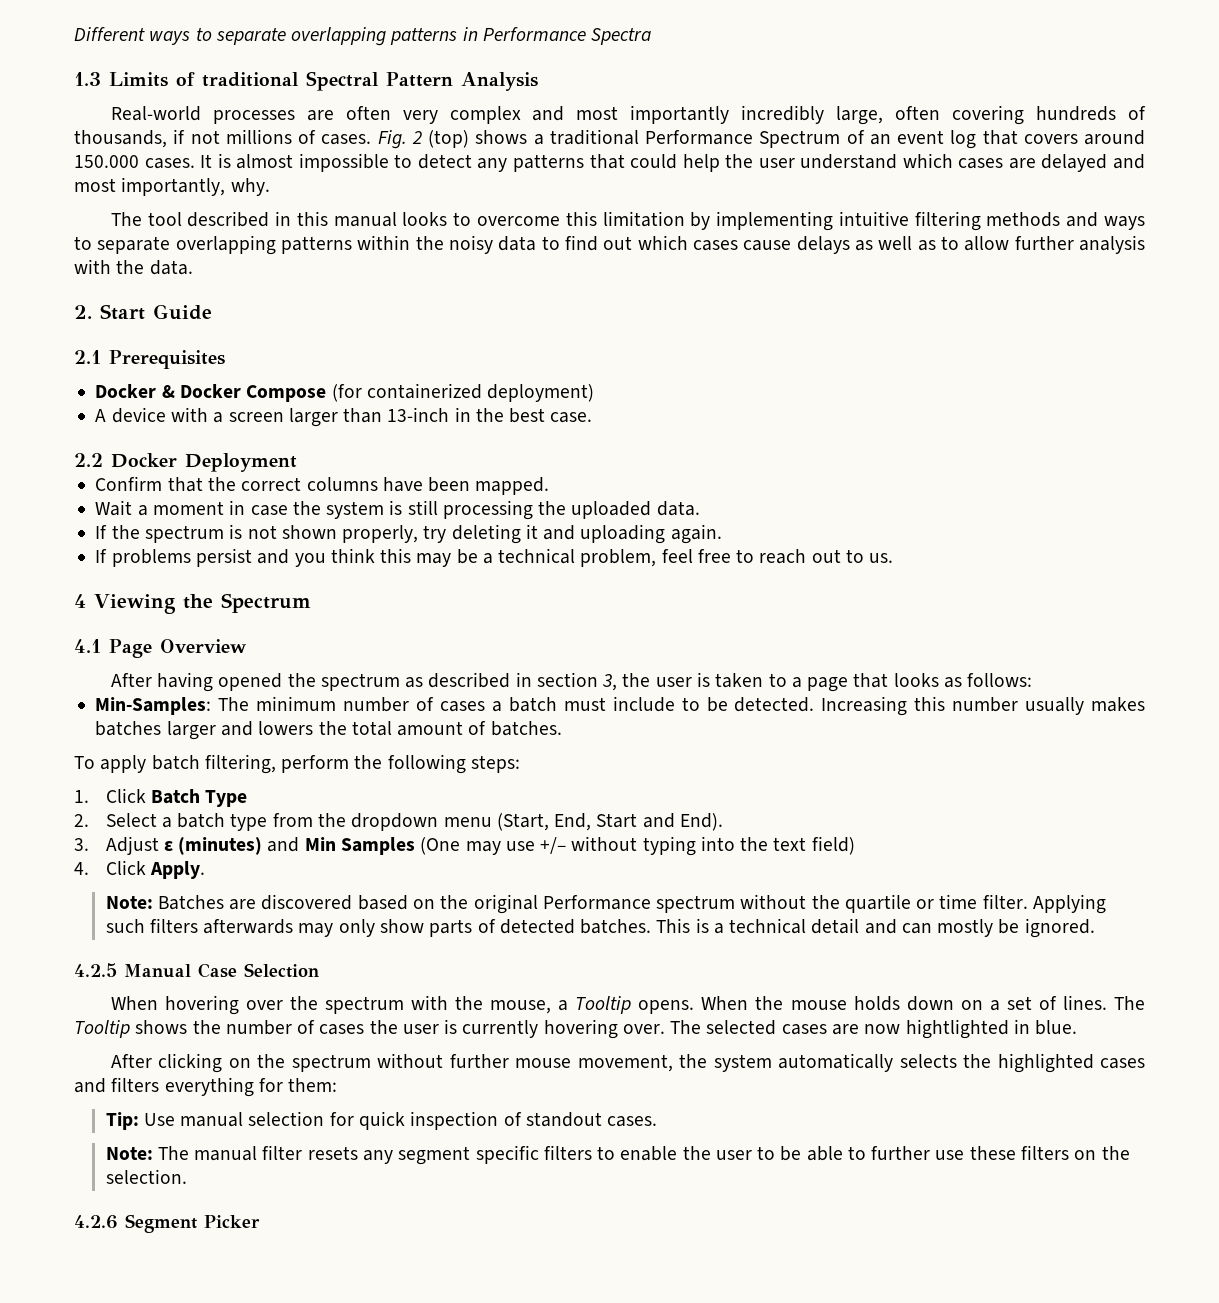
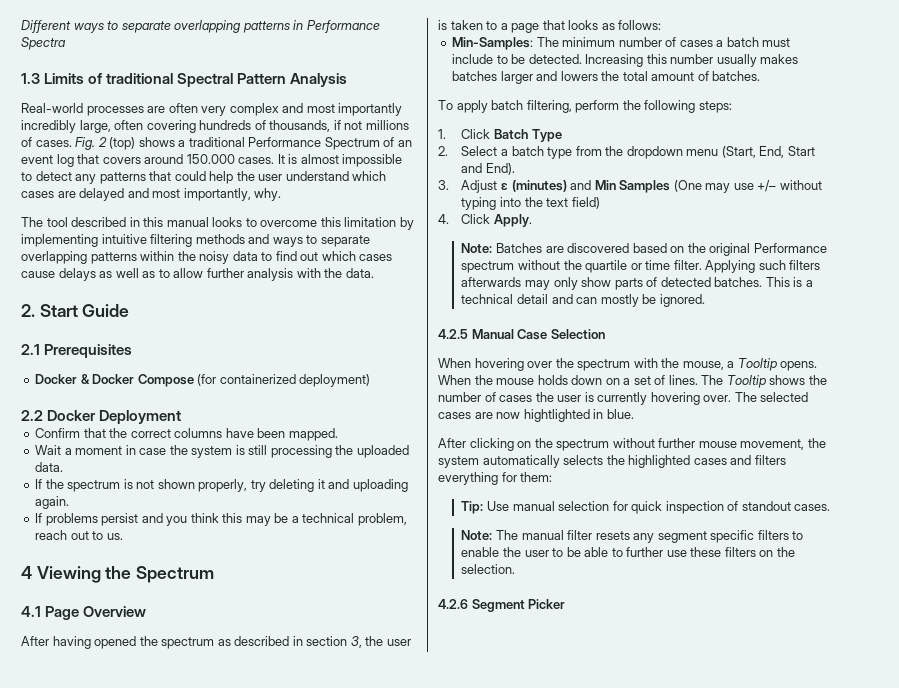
- A device with a screen larger than 13-inch in the best case.
- If problems persist and you think this may be a technical problem, feel free to reach out to us.
+ If problems persist and you think this may be a technical problem, reach out to us.

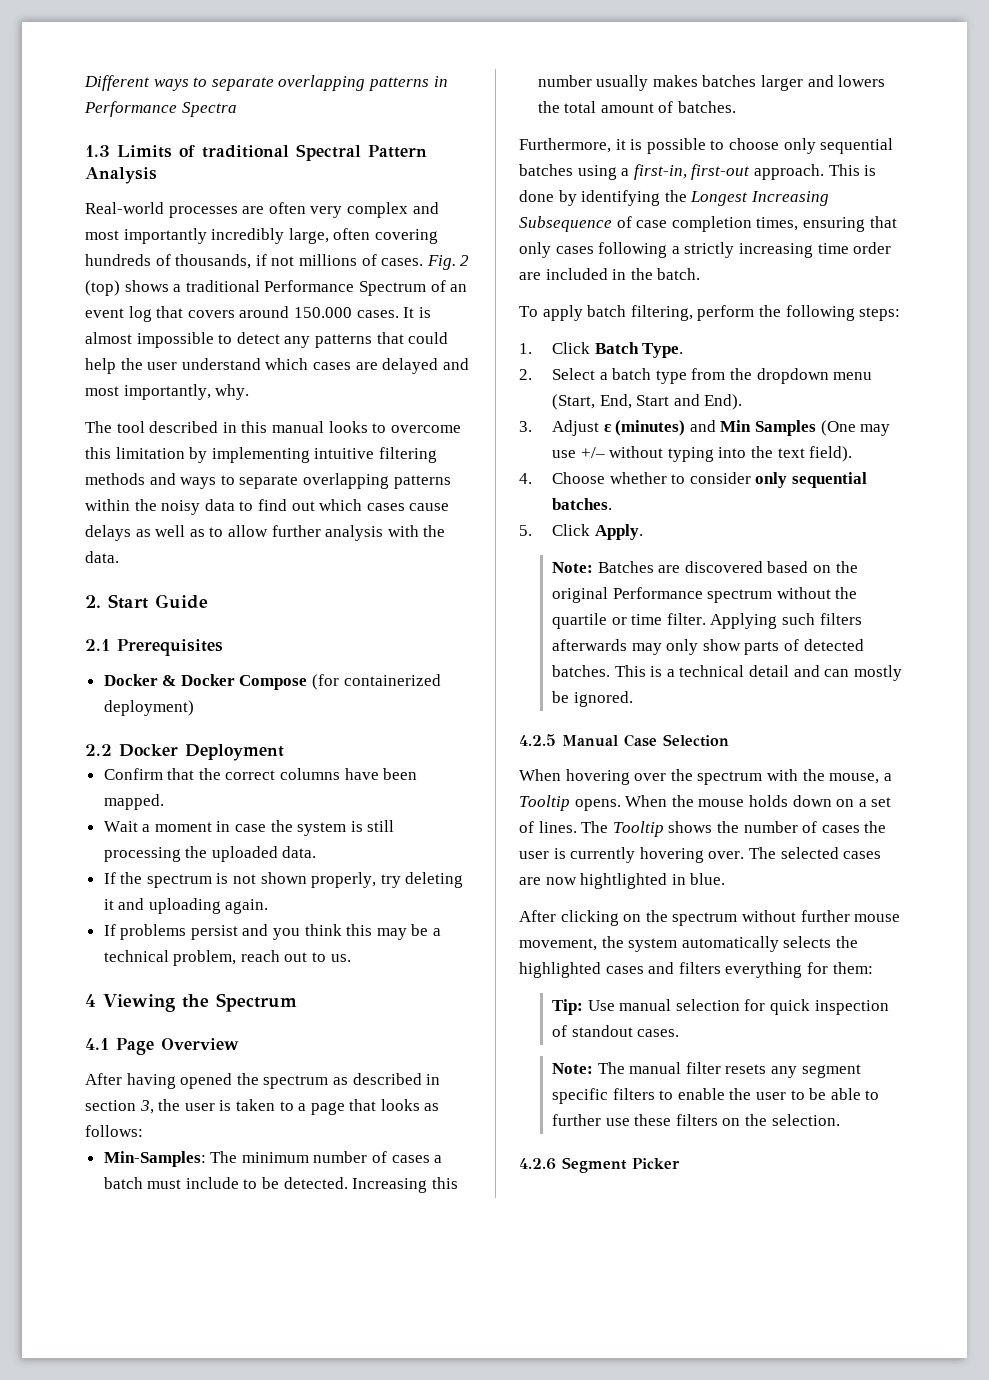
+ Furthermore, it is possible to choose only sequential batches using a first-in, first-out approach. This is done by identifying the Longest Increasing Subsequence of case completion times, ensuring that only cases following a strictly increasing time order are included in the batch.
- 1. Click Batch Type
+ 1. Click Batch Type.
- 3. Adjust ε (minutes) and Min Samples (One may use +/– without typing into the text field)
- 4. Click Apply.
+ 3. Adjust ε (minutes) and Min Samples (One may use +/– without typing into the text field).
+ 4. Choose whether to consider only sequential batches.
+ 5. Click Apply.

